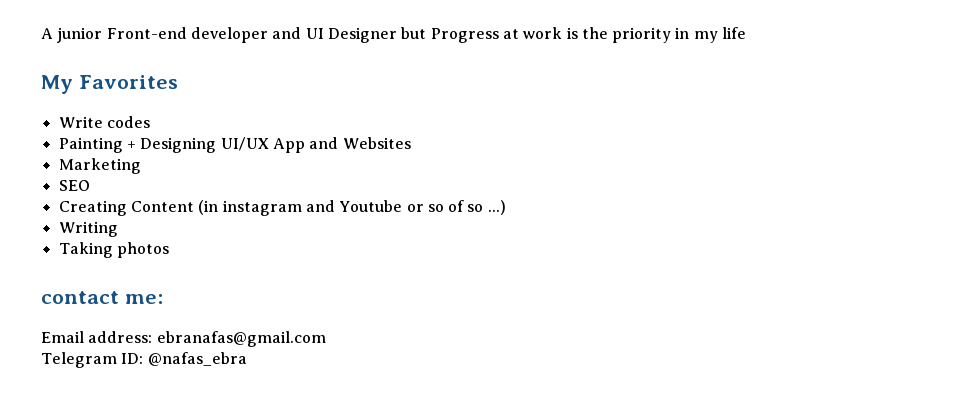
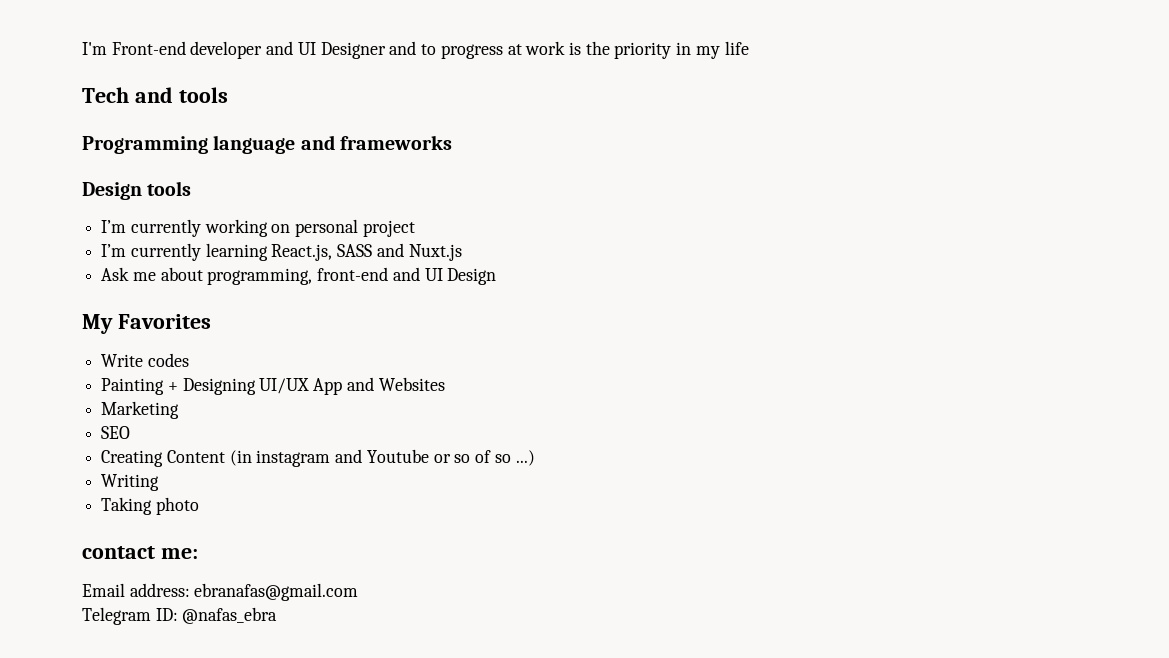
- A junior Front-end developer and UI Designer but Progress at work is the priority in my life
+ I'm Front-end developer and UI Designer and to progress at work is the priority in my life
+ Tech and tools
+ Programming language and frameworks
+ Design tools
+ I’m currently working on personal project
+ I’m currently learning React.js, SASS and Nuxt.js
+ Ask me about programming, front-end and UI Design
- Taking photos
+ Taking photo

